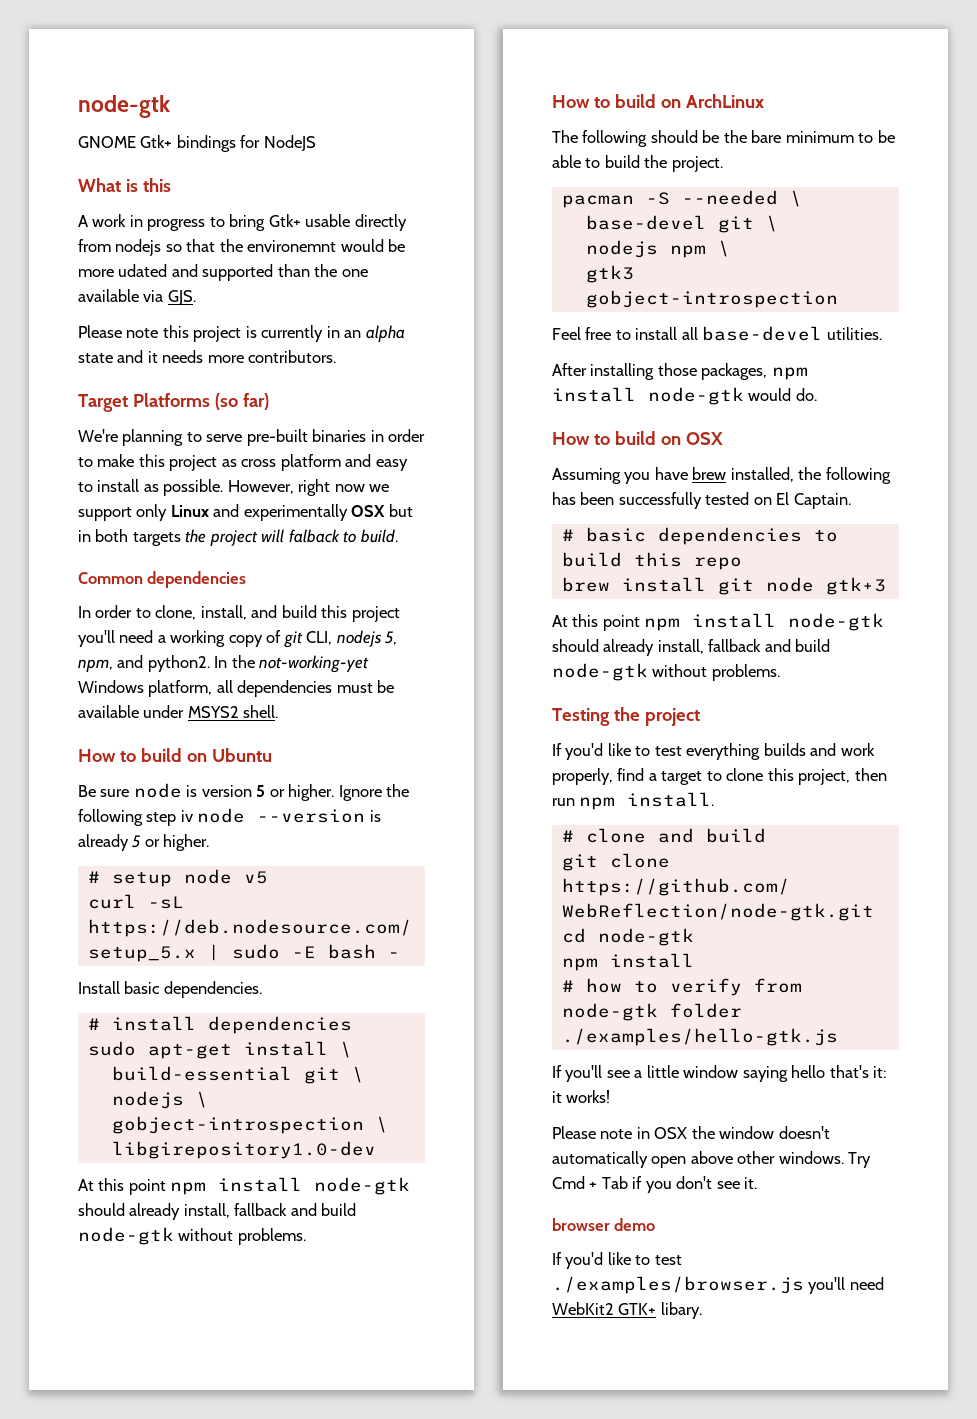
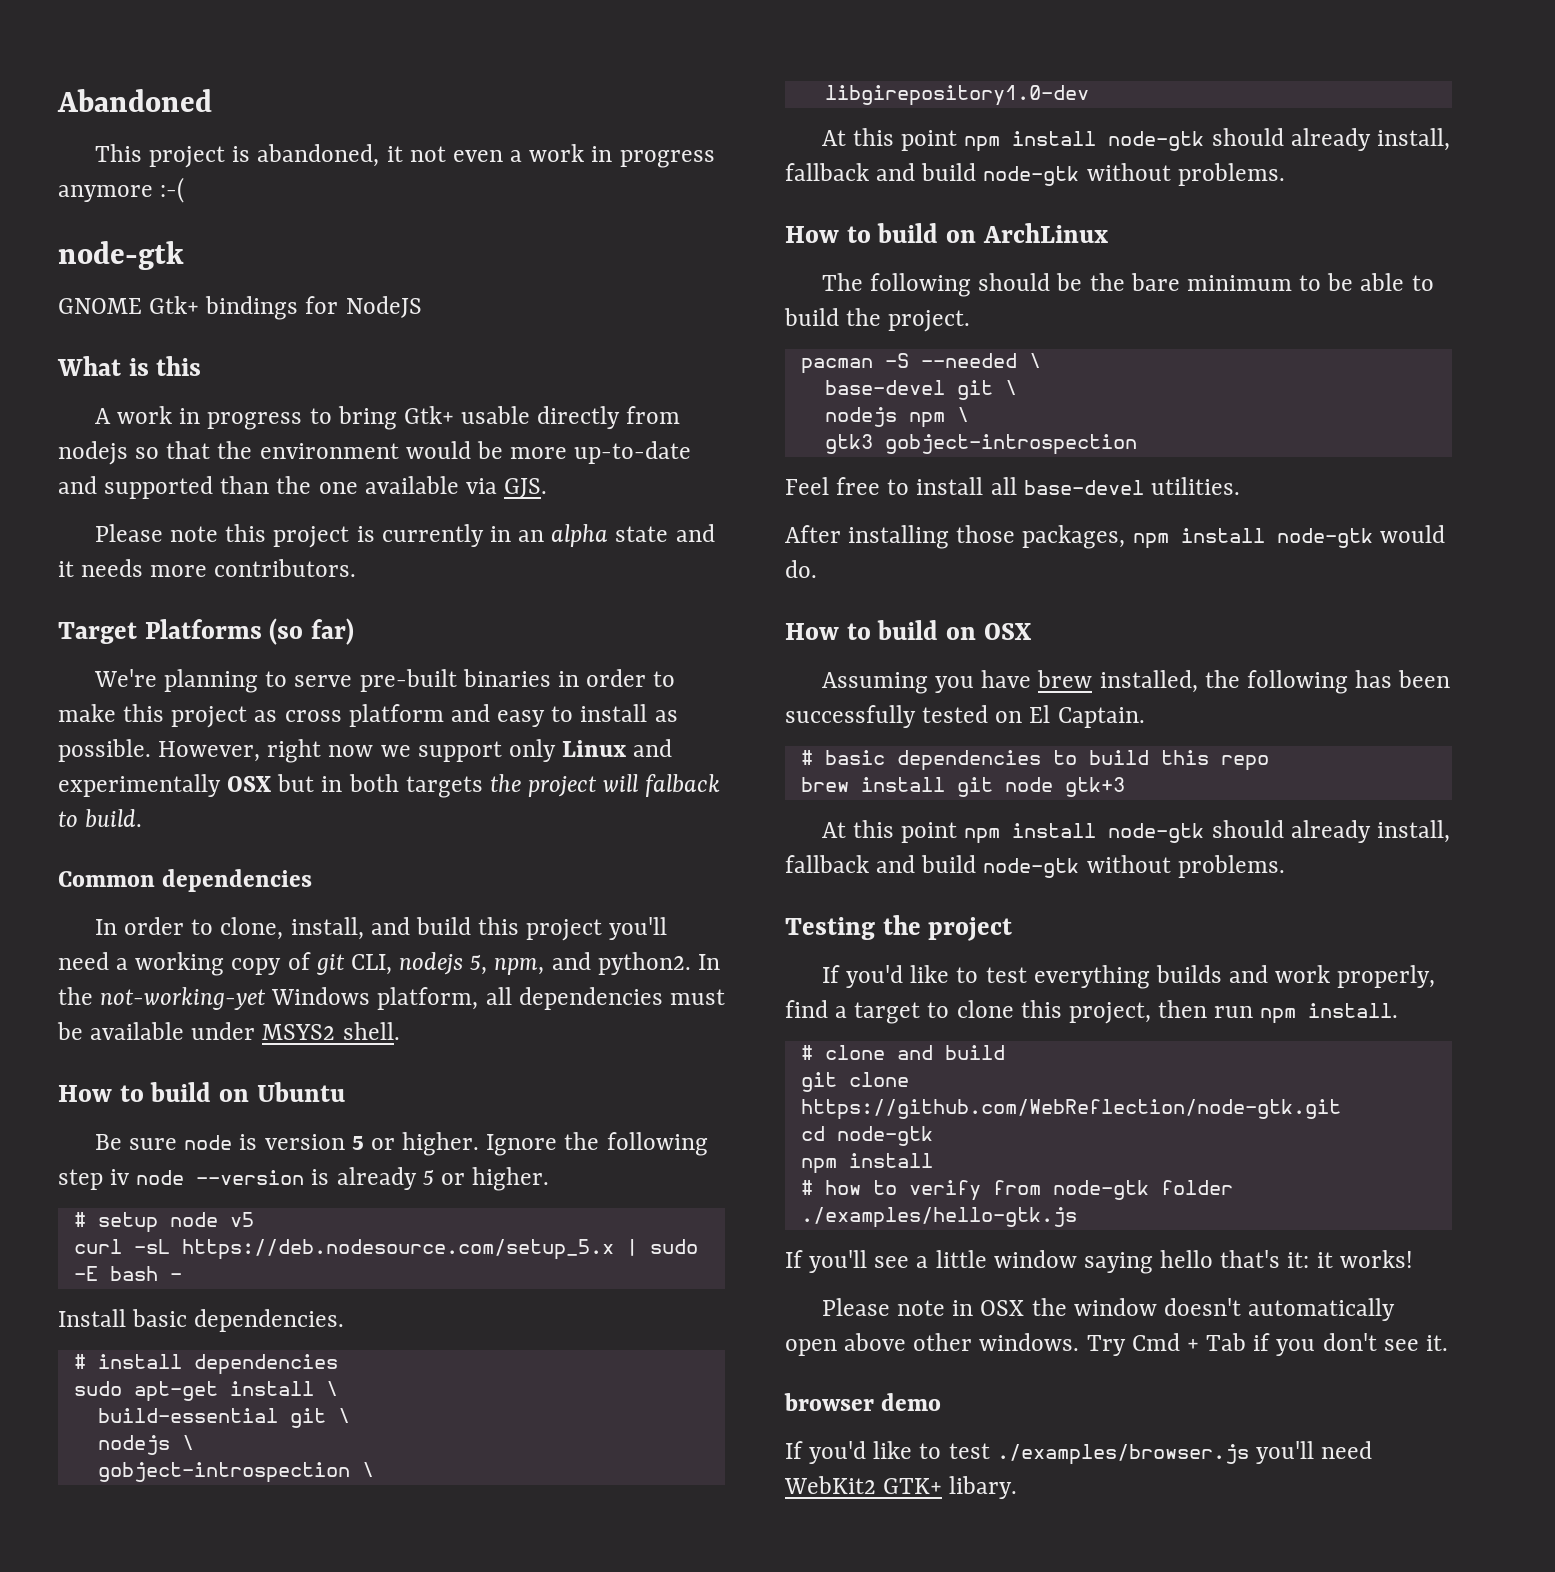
+ Abandoned
+ This project is abandoned, it not even a work in progress anymore :-(
- A work in progress to bring Gtk+ usable directly from nodejs so that the environemnt would be more udated and supported than the one available via GJS.
+ A work in progress to bring Gtk+ usable directly from nodejs so that the environment would be more up-to-date and supported than the one available via GJS.

